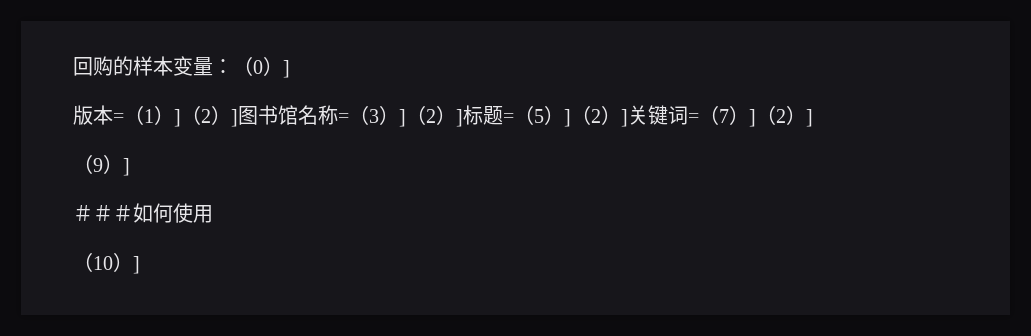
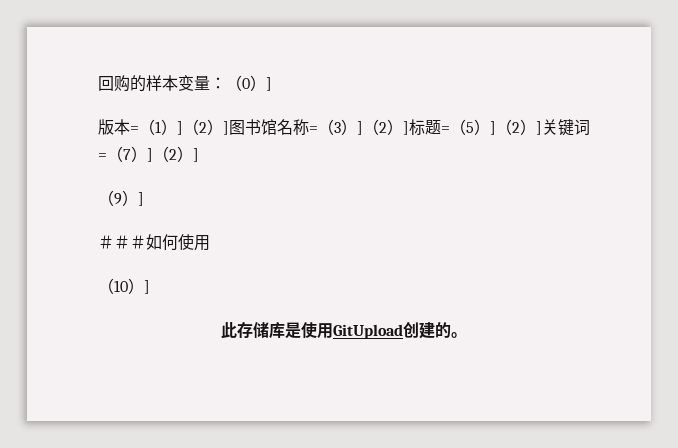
+ 此存储库是使用GitUpload创建的。

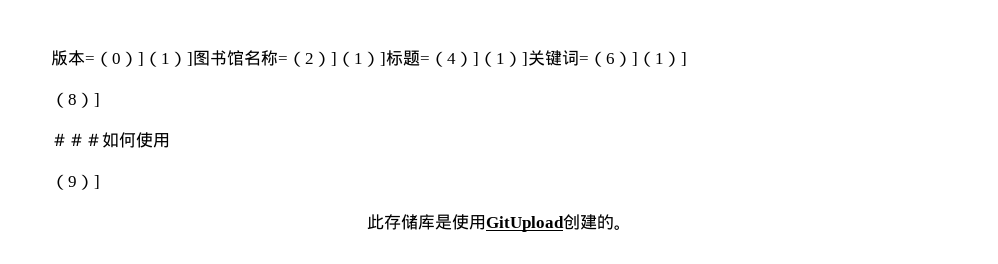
- 回购的样本变量：（0）]
- 版本=（1）]（2）]图书馆名称=（3）]（2）]标题=（5）]（2）]关键词=（7）]（2）]
+ 版本=（0）]（1）]图书馆名称=（2）]（1）]标题=（4）]（1）]关键词=（6）]（1）]
- （9）]
+ （8）]
- （10）]
+ （9）]

